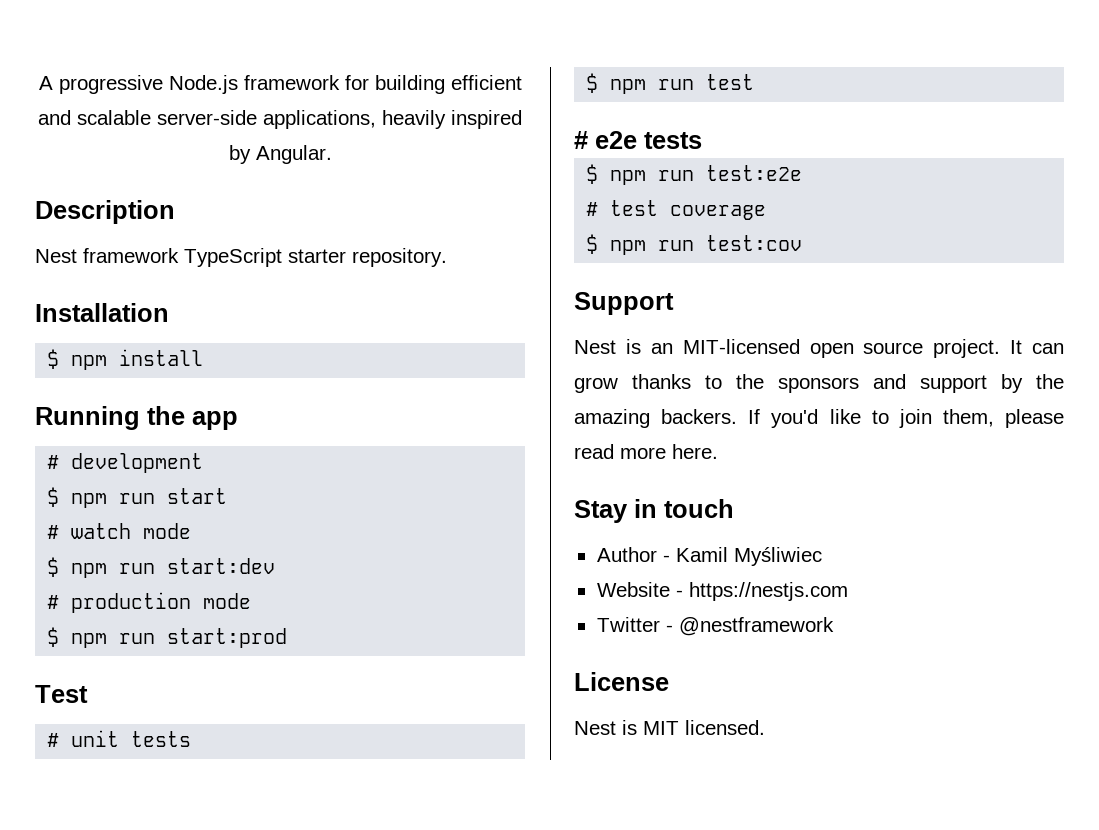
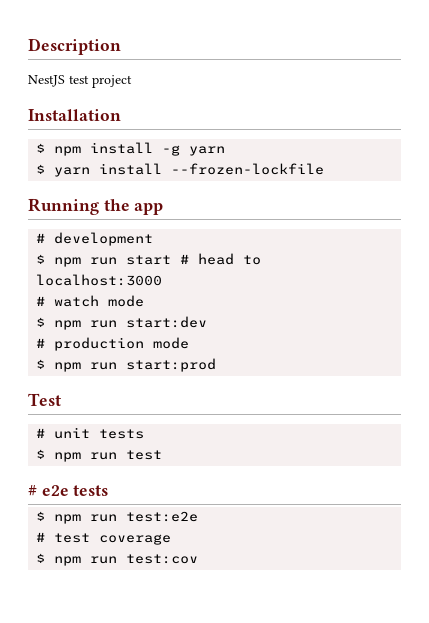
- A progressive Node.js framework for building efficient and scalable server-side applications, heavily inspired by Angular.
  Description
- Nest framework TypeScript starter repository.
+ NestJS test project
  Installation
- $ npm install
+ $ npm install -g yarn
+ $ yarn install --frozen-lockfile
- $ npm run start
+ $ npm run start # head to localhost:3000
- Support
- Nest is an MIT-licensed open source project. It can grow thanks to the sponsors and support by the amazing backers. If you'd like to join them, please read more here.
- Stay in touch
- Author - Kamil Myśliwiec
- Website - https://nestjs.com
- Twitter - @nestframework
- License
- Nest is MIT licensed.

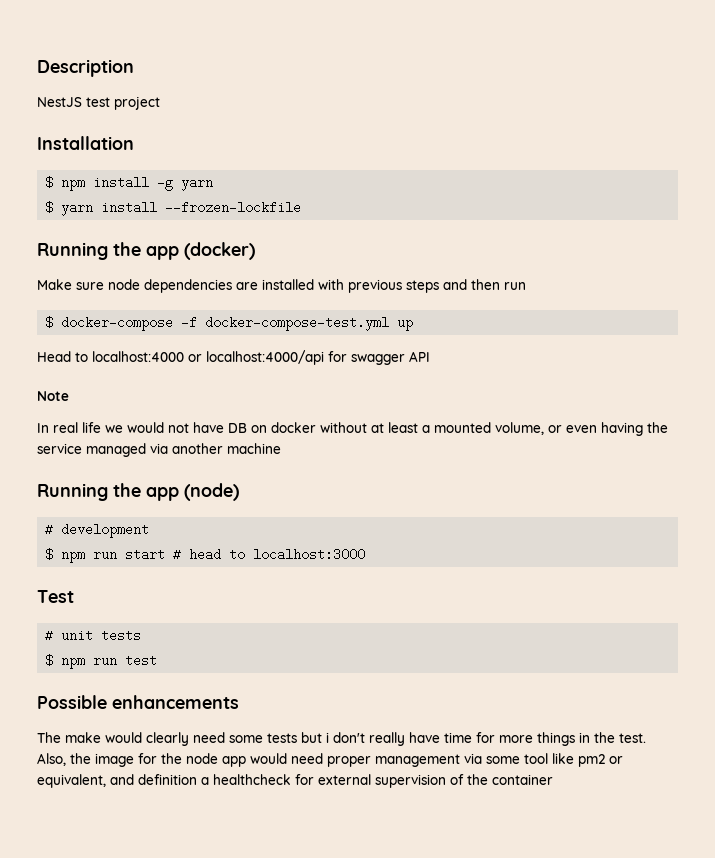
- Running the app
+ Running the app (docker)
+ Make sure node dependencies are installed with previous steps and then run
+ $ docker-compose -f docker-compose-test.yml up
+ Head to localhost:4000 or localhost:4000/api for swagger API
+ Note
+ In real life we would not have DB on docker without at least a mounted volume, or even having the service managed via another machine
+ Running the app (node)
- # watch mode
- $ npm run start:dev
- # production mode
- $ npm run start:prod
- # e2e tests
- $ npm run test:e2e
- # test coverage
- $ npm run test:cov
+ Possible enhancements
+ The make would clearly need some tests but i don't really have time for more things in the test. Also, the image for the node app would need proper management via some tool like pm2 or equivalent, and definition a healthcheck for external supervision of the container

